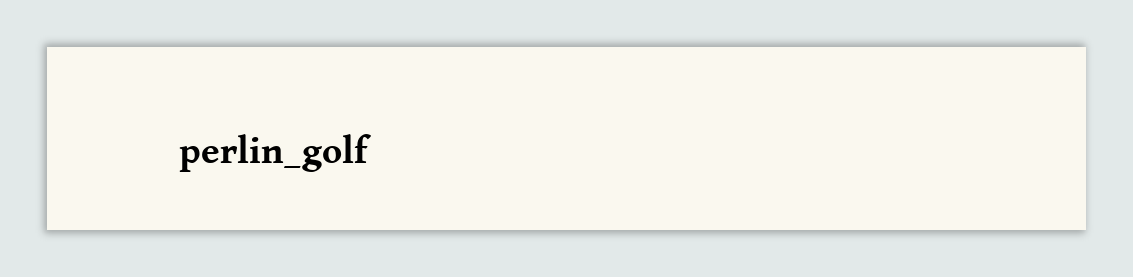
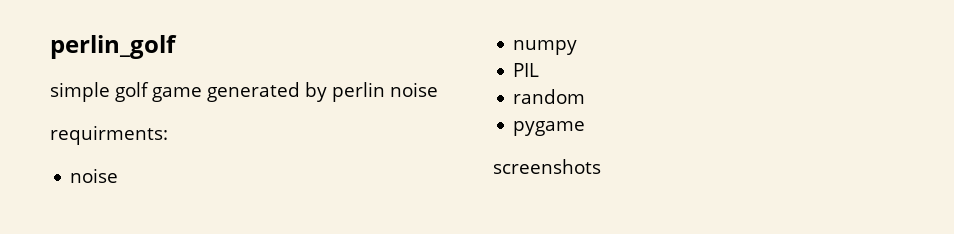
+ simple golf game generated by perlin noise
+ requirments:
+ noise
+ numpy
+ PIL
+ random
+ pygame
+ screenshots

